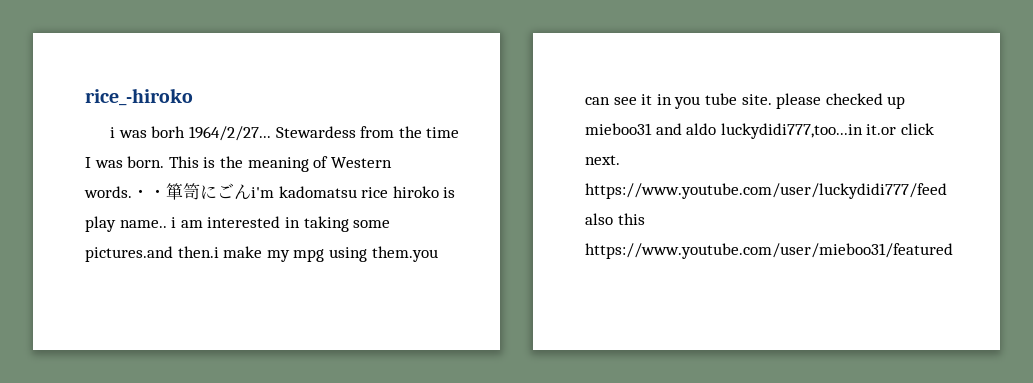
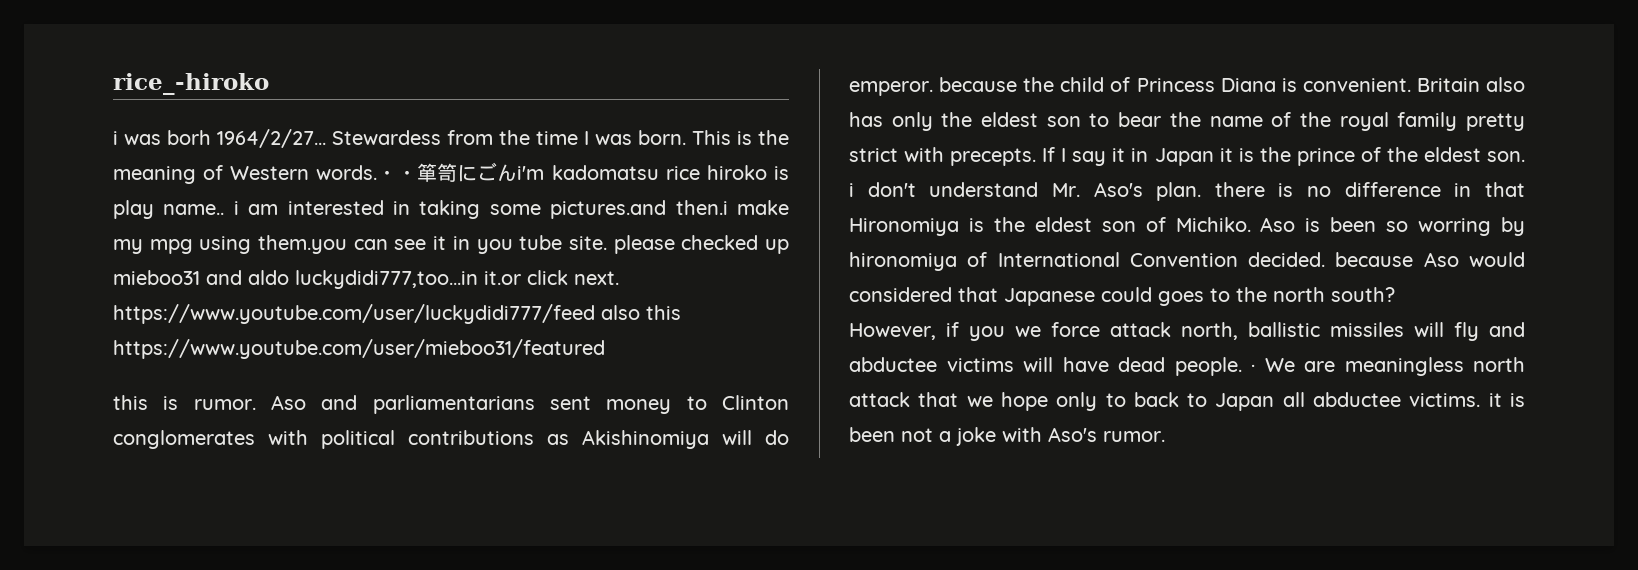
+ this is rumor. Aso and parliamentarians sent money to Clinton conglomerates with political contributions as Akishinomiya will do emperor. because the child of Princess Diana is convenient. Britain also has only the eldest son to bear the name of the royal family pretty strict with precepts. If I say it in Japan it is the prince of the eldest son. i don't understand Mr. Aso's plan. there is no difference in that Hironomiya is the eldest son of Michiko. Aso is been so worring by hironomiya of International Convention decided. because Aso would considered that Japanese could goes to the north south?
+ However, if you we force attack north, ballistic missiles will fly and abductee victims will have dead people. · We are meaningless north attack that we hope only to back to Japan all abductee victims. it is been not a joke with Aso's rumor.

